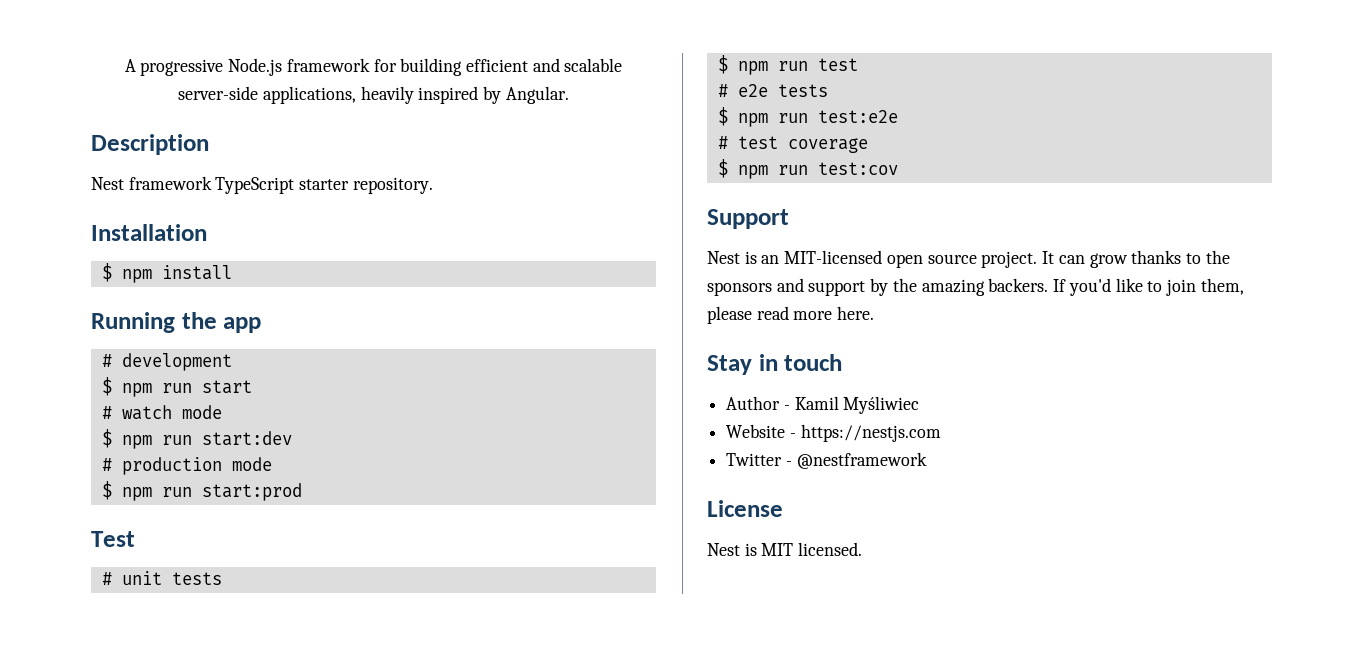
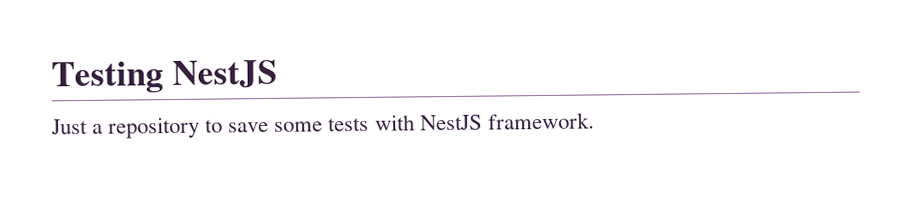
- A progressive Node.js framework for building efficient and scalable server-side applications, heavily inspired by Angular.
- Description
- Nest framework TypeScript starter repository.
- Installation
- $ npm install
- Running the app
- # development
- $ npm run start
- # watch mode
- $ npm run start:dev
- # production mode
- $ npm run start:prod
- Test
- # unit tests
- $ npm run test
- # e2e tests
- $ npm run test:e2e
- # test coverage
- $ npm run test:cov
- Support
- Nest is an MIT-licensed open source project. It can grow thanks to the sponsors and support by the amazing backers. If you'd like to join them, please read more here.
- Stay in touch
- Author - Kamil Myśliwiec
- Website - https://nestjs.com
- Twitter - @nestframework
- License
- Nest is MIT licensed.
+ Testing NestJS
+ Just a repository to save some tests with NestJS framework.

